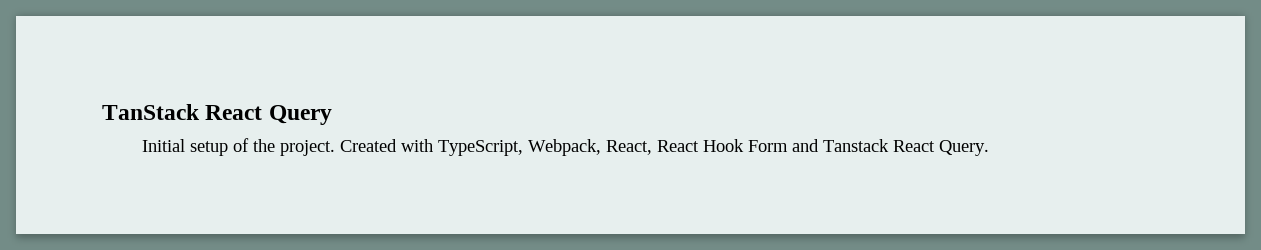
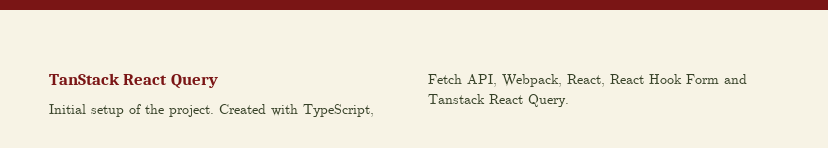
- Created with TypeScript, Webpack, React, React Hook Form and Tanstack React Query.
+ Created with TypeScript, Fetch API, Webpack, React, React Hook Form and Tanstack React Query.

